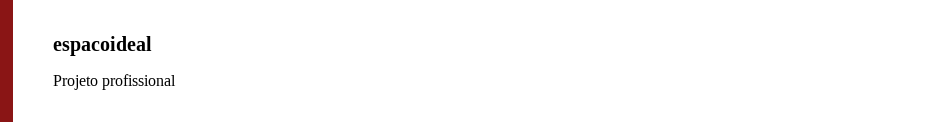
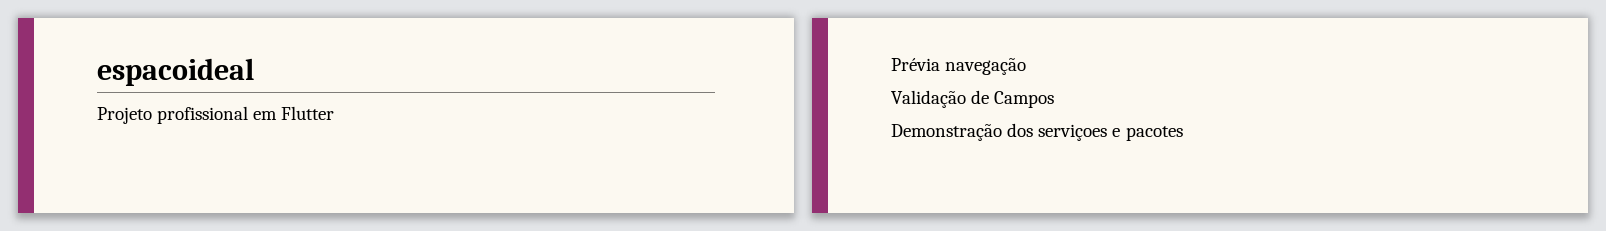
- Projeto profissional
+ Projeto profissional em Flutter
+ Prévia navegação
+ Validação de Campos
+ Demonstração dos serviçoes e pacotes

